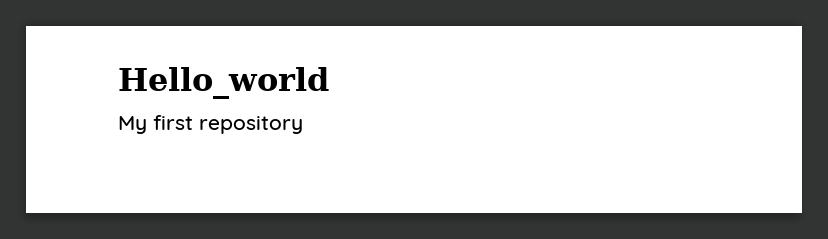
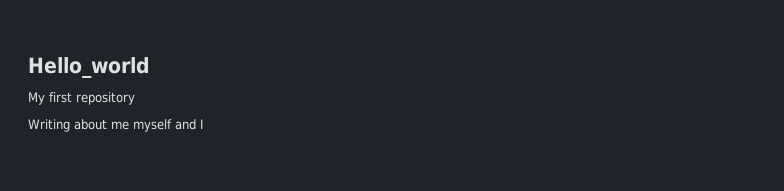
+ Writing about me myself and I

